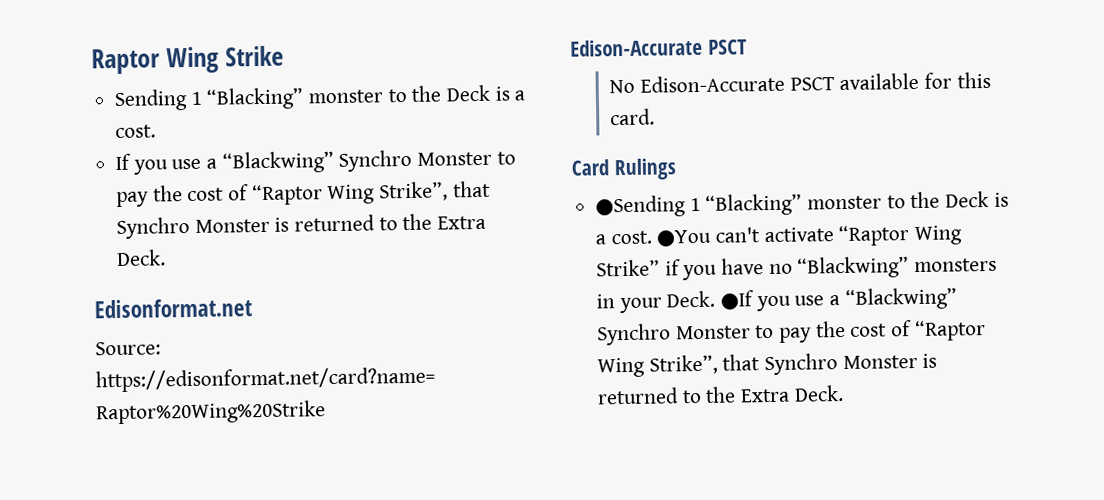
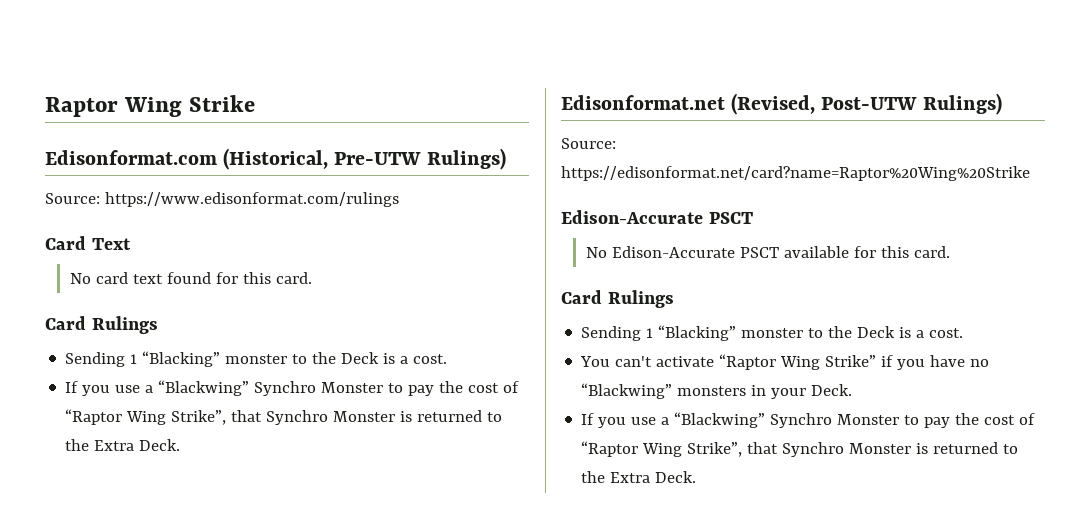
+ Edisonformat.com (Historical, Pre-UTW Rulings)
+ Source: https://www.edisonformat.com/rulings
+ Card Text
+ No card text found for this card.
+ Card Rulings
- Edisonformat.net
+ Edisonformat.net (Revised, Post-UTW Rulings)
  No Edison-Accurate PSCT available for this card.
  Card Rulings
- ●Sending 1 “Blacking” monster to the Deck is a cost. ●You can't activate “Raptor Wing Strike” if you have no “Blackwing” monsters in your Deck. ●If you use a “Blackwing” Synchro Monster to pay the cost of “Raptor Wing Strike”, that Synchro Monster is returned to the Extra Deck.
+ Sending 1 “Blacking” monster to the Deck is a cost.
+ You can't activate “Raptor Wing Strike” if you have no “Blackwing” monsters in your Deck.
+ If you use a “Blackwing” Synchro Monster to pay the cost of “Raptor Wing Strike”, that Synchro Monster is returned to the Extra Deck.

